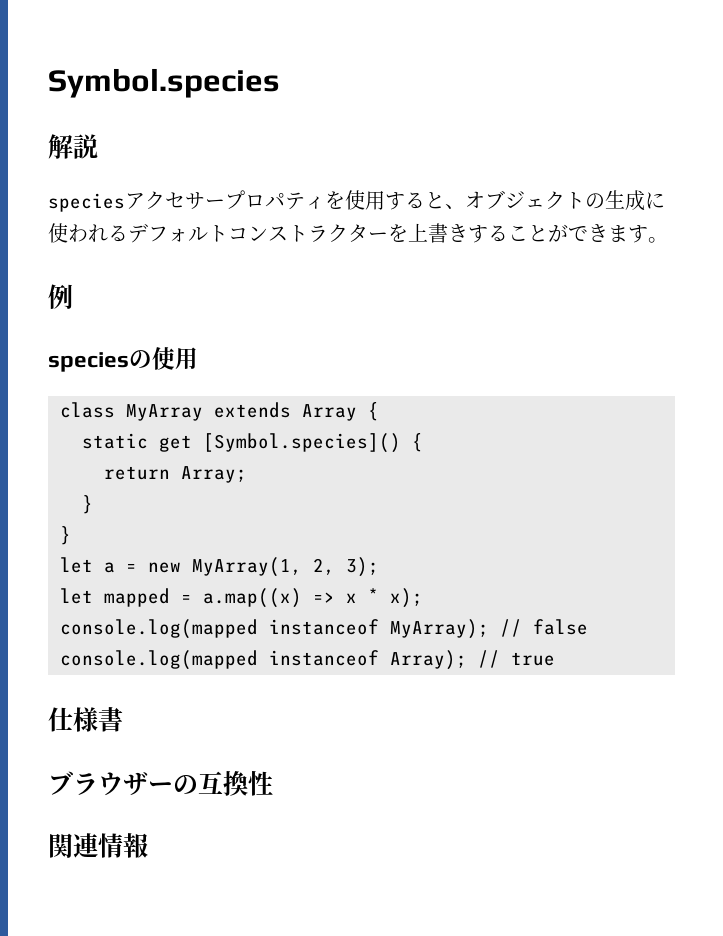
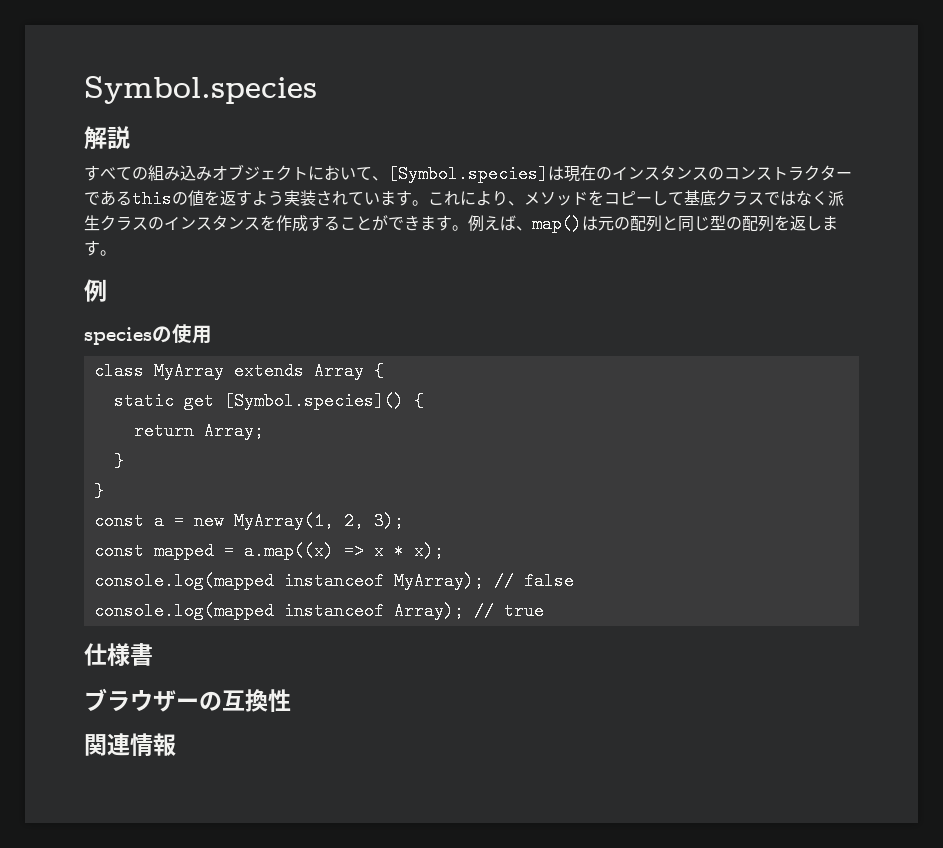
- speciesアクセサープロパティを使用すると、オブジェクトの生成に使われるデフォルトコンストラクターを上書きすることができます。
+ すべての組み込みオブジェクトにおいて、[Symbol.species]は現在のインスタンスのコンストラクターであるthisの値を返すよう実装されています。これにより、メソッドをコピーして基底クラスではなく派生クラスのインスタンスを作成することができます。例えば、map()は元の配列と同じ型の配列を返します。
- let a = new MyArray(1, 2, 3);
+ const a = new MyArray(1, 2, 3);
- let mapped = a.map((x) => x * x);
+ const mapped = a.map((x) => x * x);

